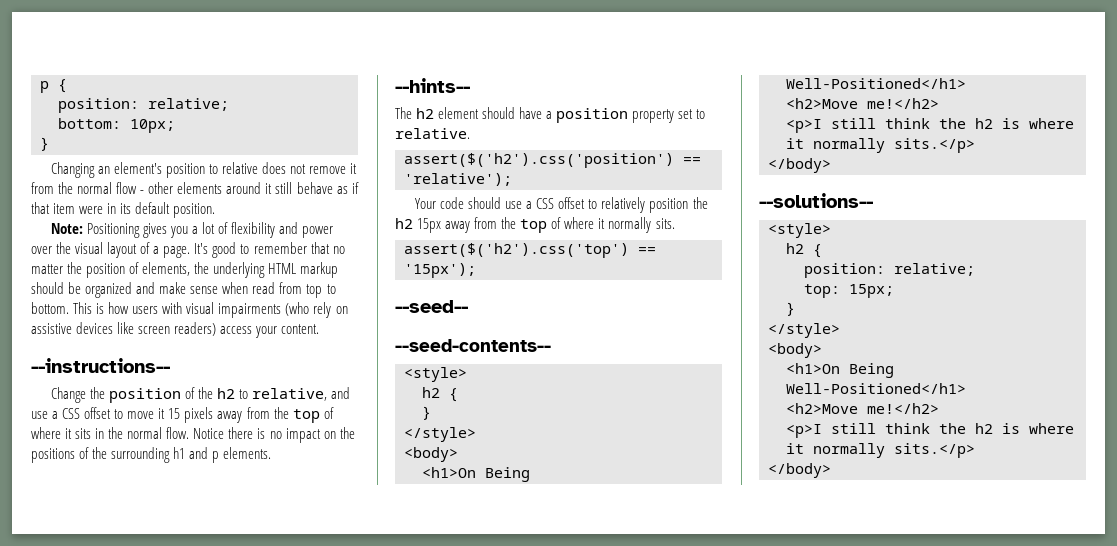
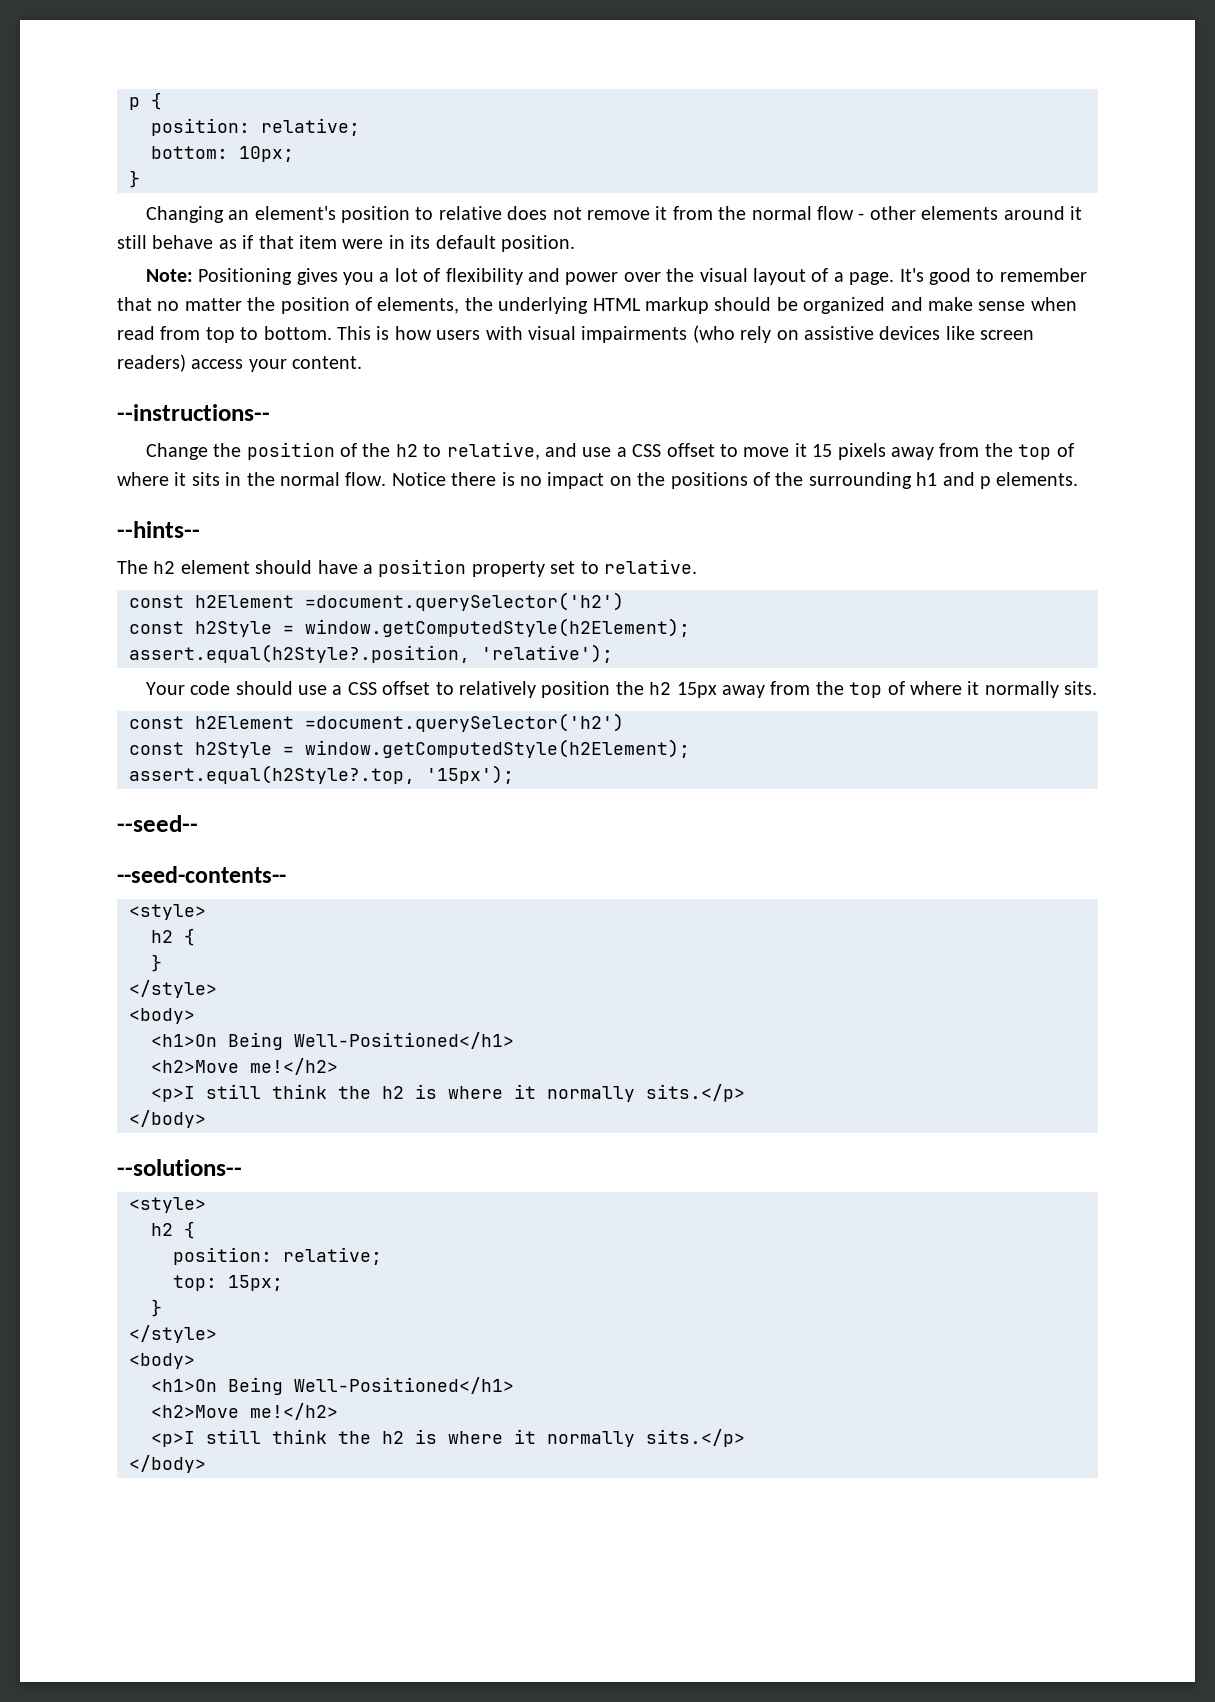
  The h2 element should have a position property set to relative.
- assert($('h2').css('position') == 'relative');
+ const h2Element =document.querySelector('h2')
+ const h2Style = window.getComputedStyle(h2Element);
+ assert.equal(h2Style?.position, 'relative');
  Your code should use a CSS offset to relatively position the h2 15px away from the top of where it normally sits.
- assert($('h2').css('top') == '15px');
+ const h2Element =document.querySelector('h2')
+ const h2Style = window.getComputedStyle(h2Element);
+ assert.equal(h2Style?.top, '15px');

